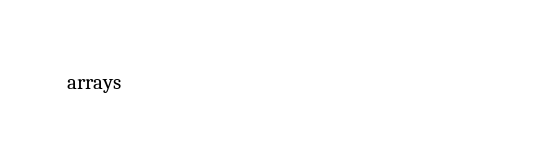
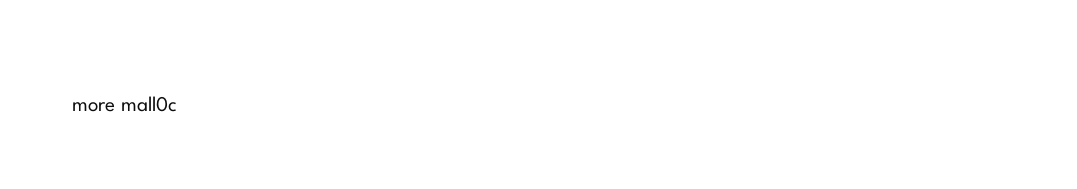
- arrays
+ more mall0c

